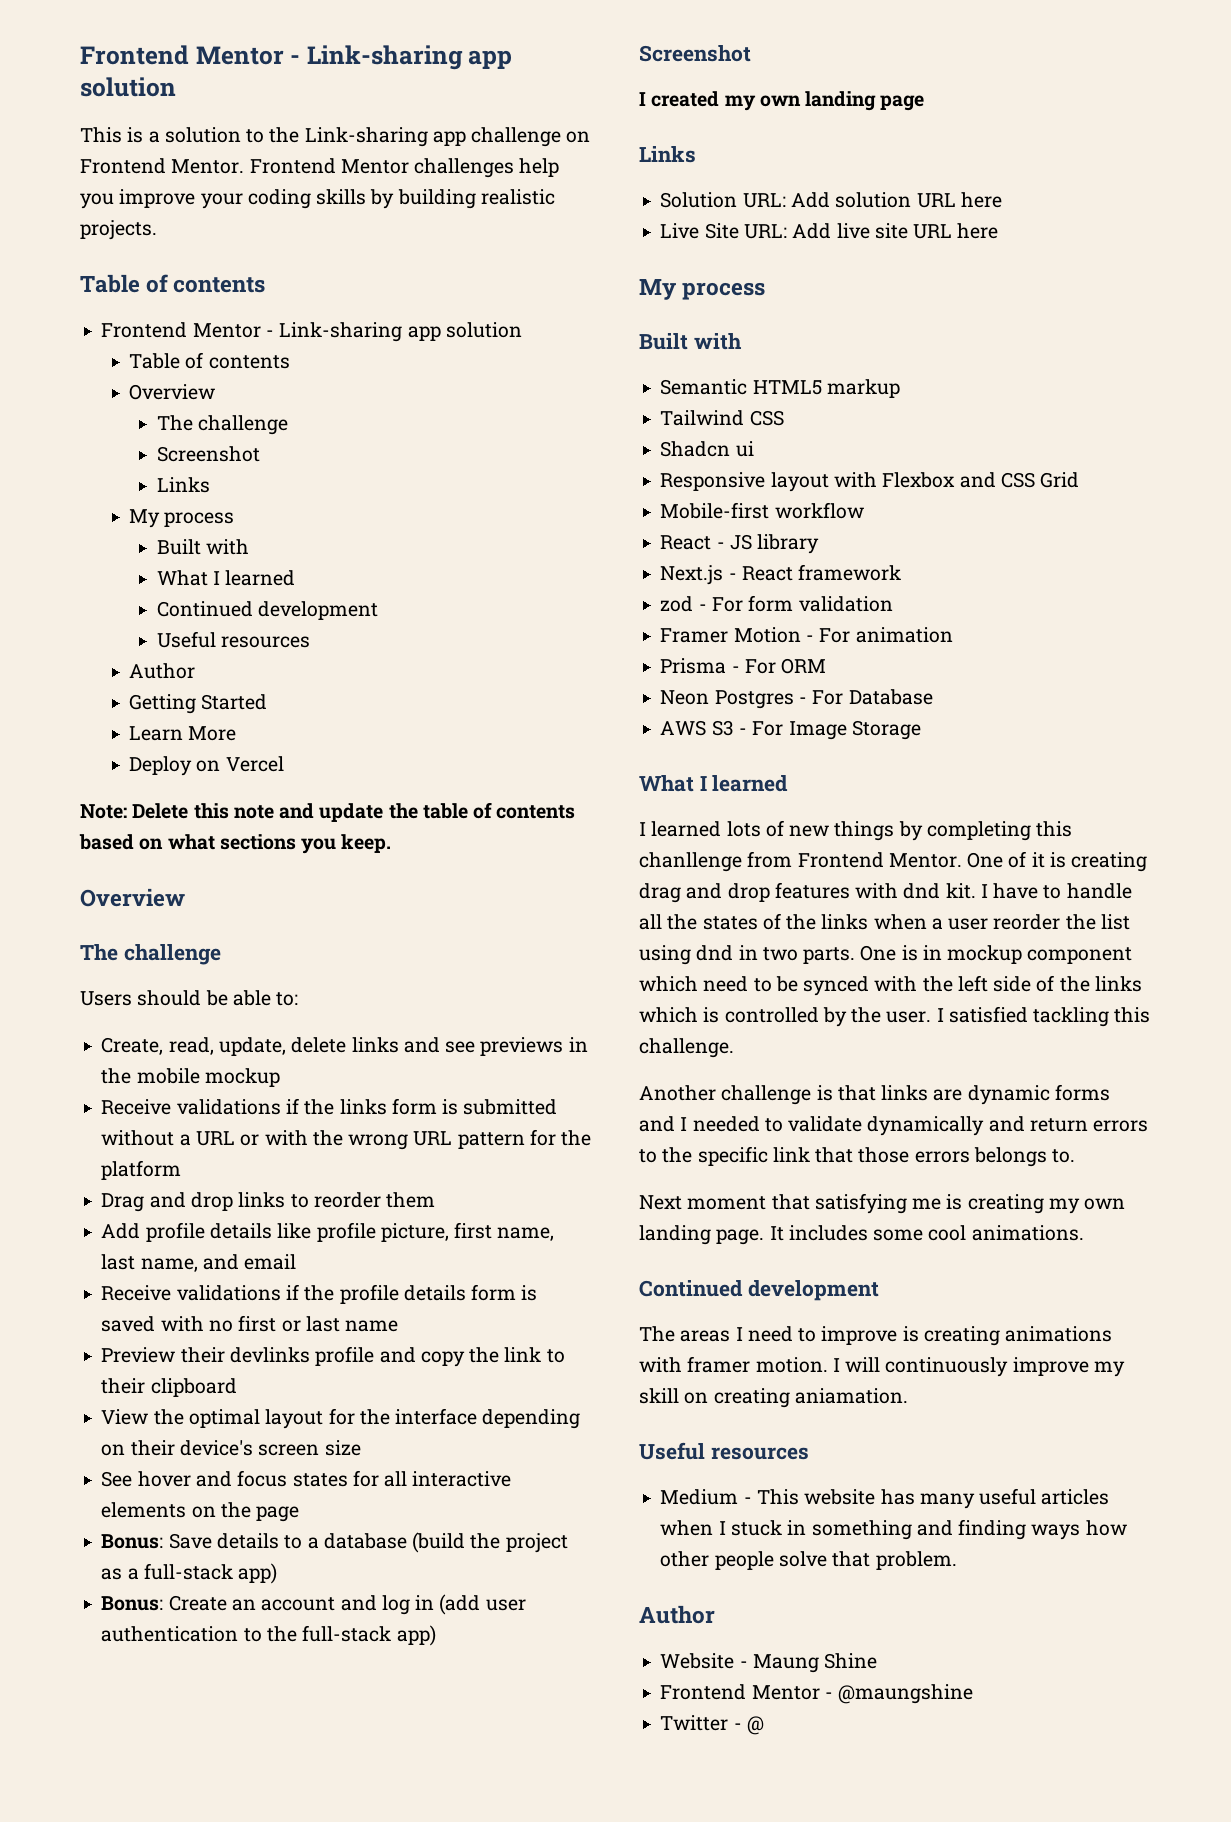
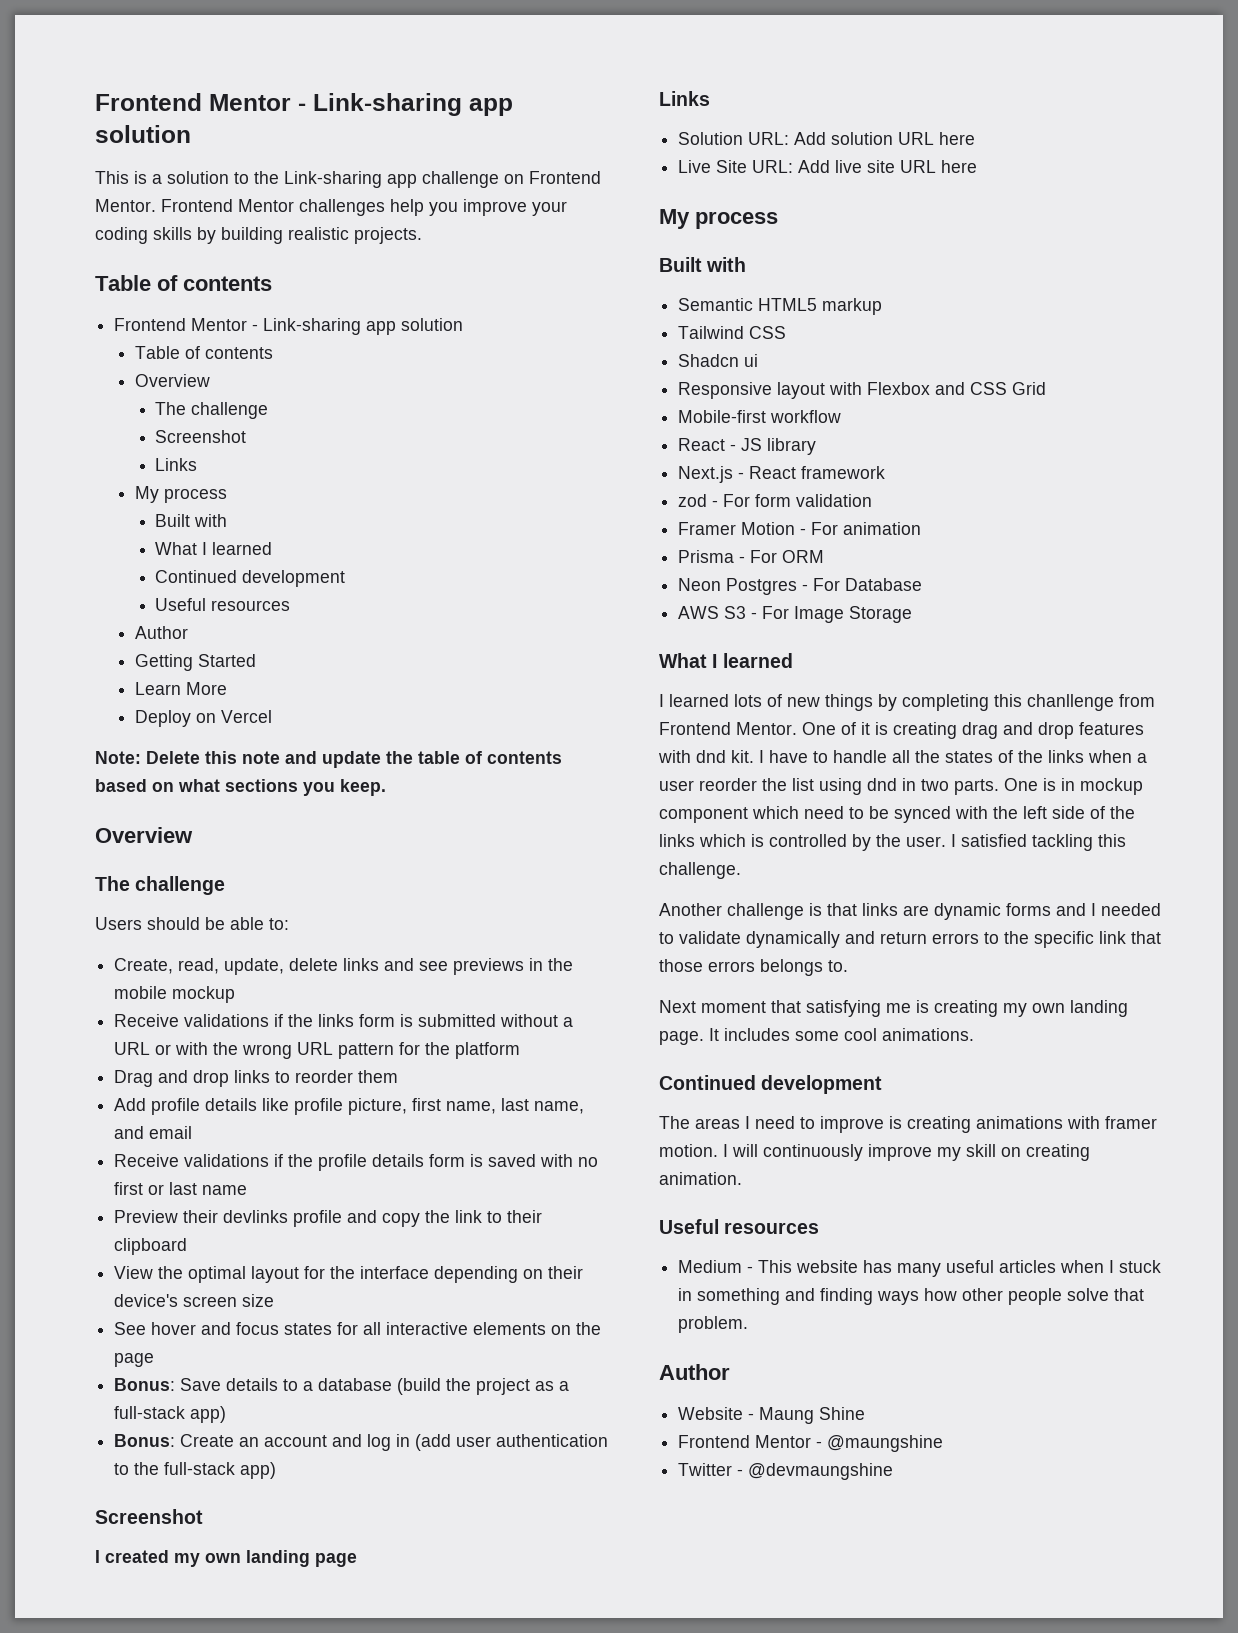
- I will continuously improve my skill on creating aniamation.
+ I will continuously improve my skill on creating animation.
- Twitter - @
+ Twitter - @devmaungshine

